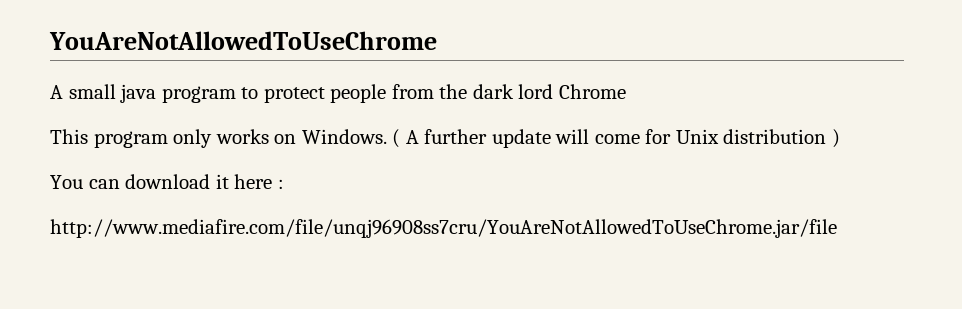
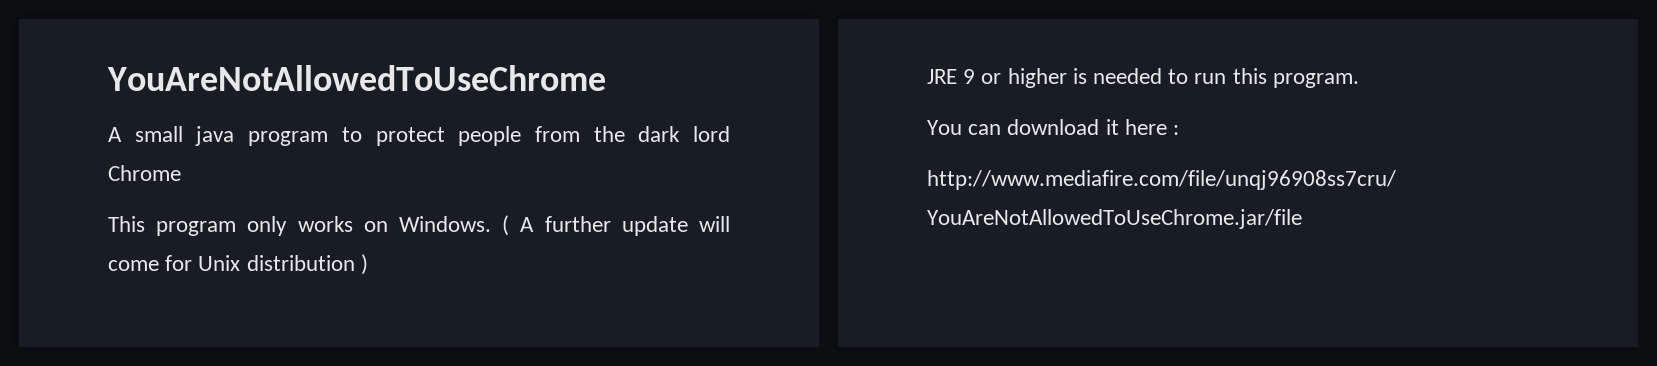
+ JRE 9 or higher is needed to run this program.

